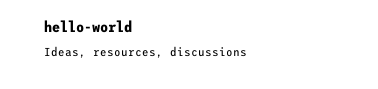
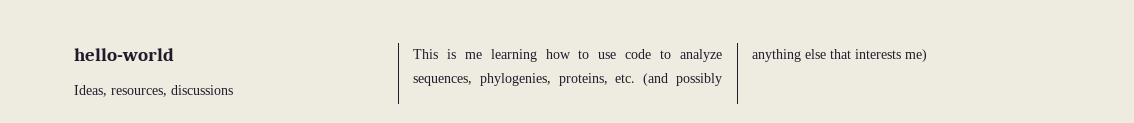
+ This is me learning how to use code to analyze sequences, phylogenies, proteins, etc. (and possibly anything else that interests me)

